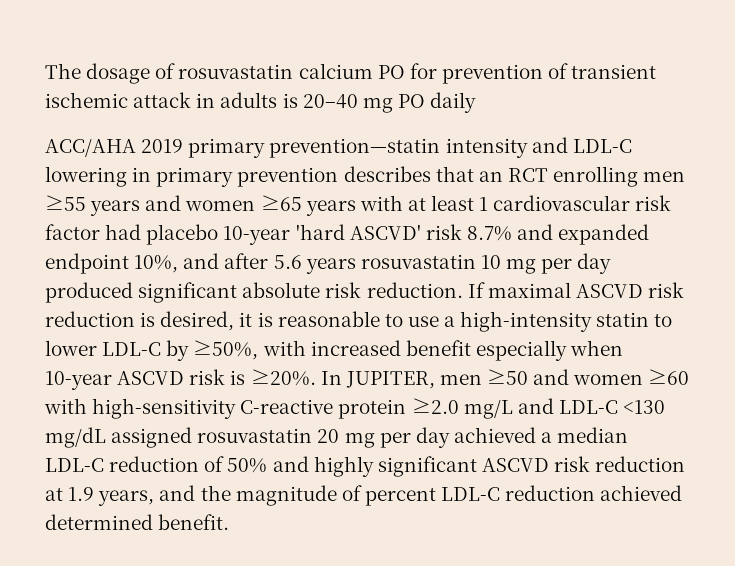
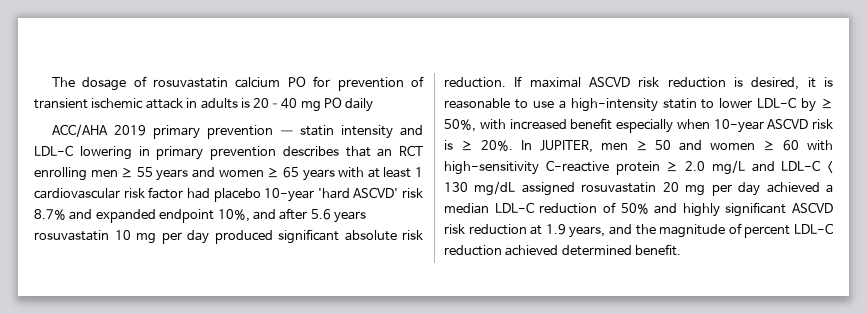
- ACC/AHA 2019 primary prevention—statin intensity and LDL-C lowering in primary prevention describes that an RCT enrolling men ≥55 years and women ≥65 years with at least 1 cardiovascular risk factor had placebo 10-year 'hard ASCVD' risk 8.7% and expanded endpoint 10%, and after 5.6 years rosuvastatin 10 mg per day produced significant absolute risk reduction.
+ ACC/AHA 2019 primary prevention — statin intensity and LDL-C lowering in primary prevention describes that an RCT enrolling men ≥ 55 years and women ≥ 65 years with at least 1 cardiovascular risk factor had placebo 10-year 'hard ASCVD' risk 8.7% and expanded endpoint 10%, and after 5.6 years rosuvastatin 10 mg per day produced significant absolute risk reduction.
- If maximal ASCVD risk reduction is desired, it is reasonable to use a high-intensity statin to lower LDL-C by ≥50%, with increased benefit especially when 10-year ASCVD risk is ≥20%.
+ If maximal ASCVD risk reduction is desired, it is reasonable to use a high-intensity statin to lower LDL-C by ≥ 50%, with increased benefit especially when 10-year ASCVD risk is ≥ 20%.
- In JUPITER, men ≥50 and women ≥60 with high-sensitivity C-reactive protein ≥2.0 mg/L and LDL-C <130 mg/dL assigned rosuvastatin 20 mg per day achieved a median LDL-C reduction of 50% and highly significant ASCVD risk reduction at 1.9 years, and the magnitude of percent LDL-C reduction achieved determined benefit.
+ In JUPITER, men ≥ 50 and women ≥ 60 with high-sensitivity C-reactive protein ≥ 2.0 mg/L and LDL-C < 130 mg/dL assigned rosuvastatin 20 mg per day achieved a median LDL-C reduction of 50% and highly significant ASCVD risk reduction at 1.9 years, and the magnitude of percent LDL-C reduction achieved determined benefit.

